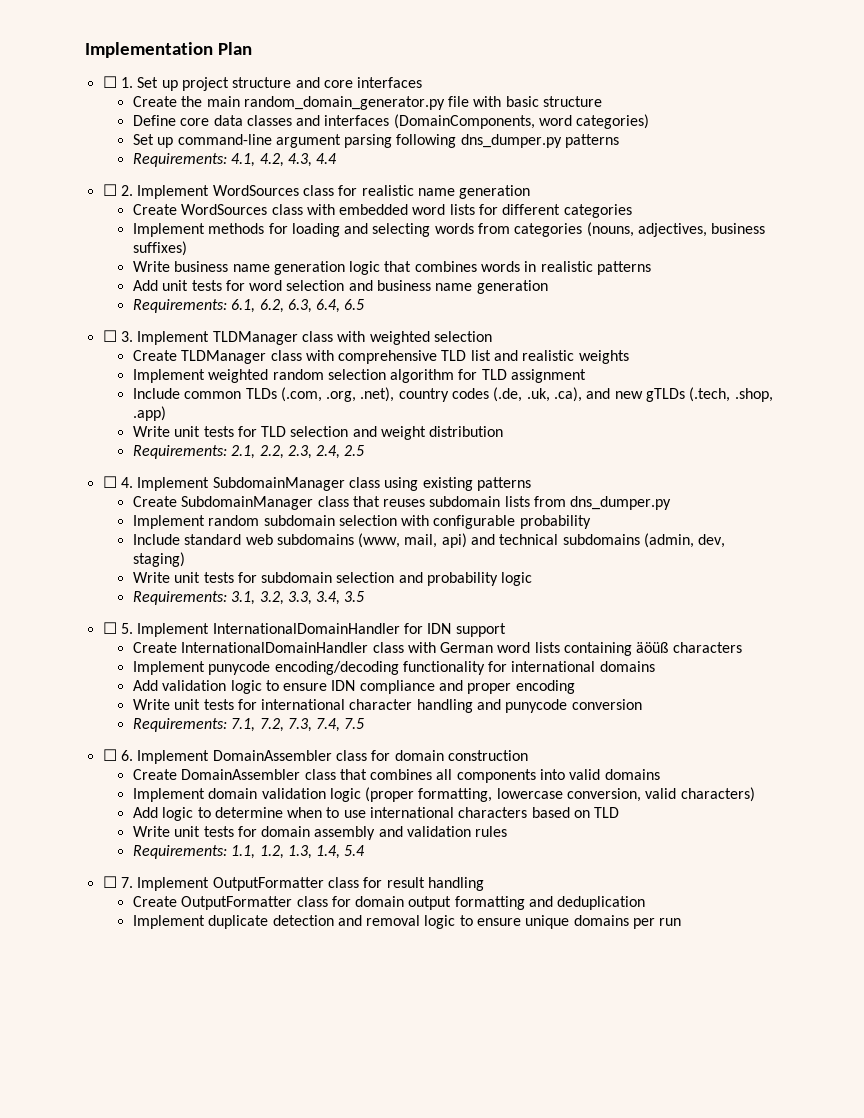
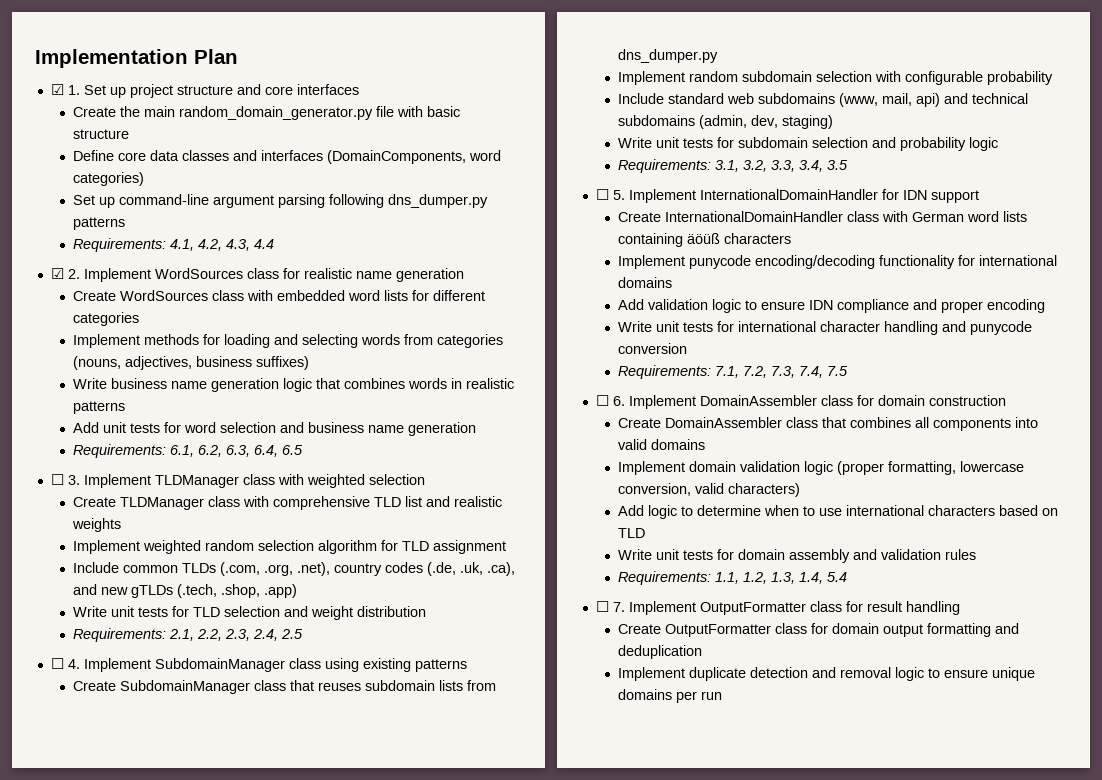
- ☐ 1. Set up project structure and core interfaces
+ ☑ 1. Set up project structure and core interfaces
- ☐ 2. Implement WordSources class for realistic name generation
+ ☑ 2. Implement WordSources class for realistic name generation

